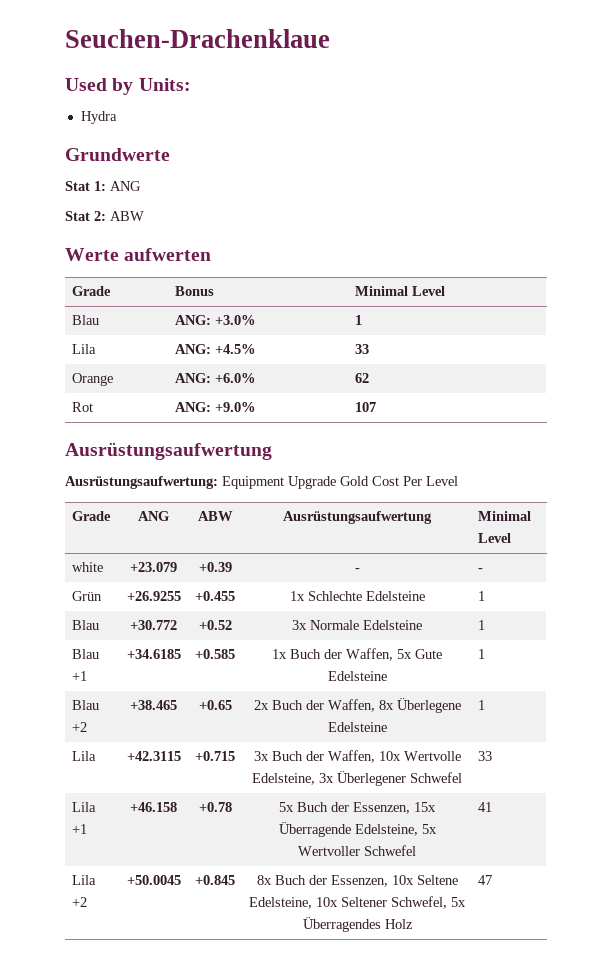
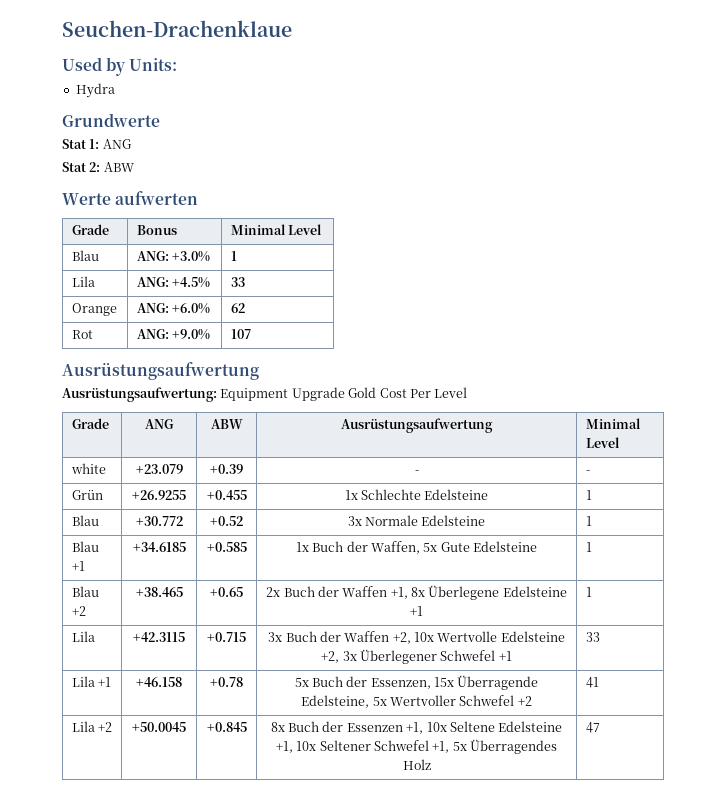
- Blau +2 | +38.465 | +0.65 | 2x Buch der Waffen, 8x Überlegene Edelsteine | 1
+ Blau +2 | +38.465 | +0.65 | 2x Buch der Waffen +1, 8x Überlegene Edelsteine +1 | 1
- Lila | +42.3115 | +0.715 | 3x Buch der Waffen, 10x Wertvolle Edelsteine, 3x Überlegener Schwefel | 33
+ Lila | +42.3115 | +0.715 | 3x Buch der Waffen +2, 10x Wertvolle Edelsteine +2, 3x Überlegener Schwefel +1 | 33
- Lila +1 | +46.158 | +0.78 | 5x Buch der Essenzen, 15x Überragende Edelsteine, 5x Wertvoller Schwefel | 41
+ Lila +1 | +46.158 | +0.78 | 5x Buch der Essenzen, 15x Überragende Edelsteine, 5x Wertvoller Schwefel +2 | 41
- Lila +2 | +50.0045 | +0.845 | 8x Buch der Essenzen, 10x Seltene Edelsteine, 10x Seltener Schwefel, 5x Überragendes Holz | 47
+ Lila +2 | +50.0045 | +0.845 | 8x Buch der Essenzen +1, 10x Seltene Edelsteine +1, 10x Seltener Schwefel +1, 5x Überragendes Holz | 47

